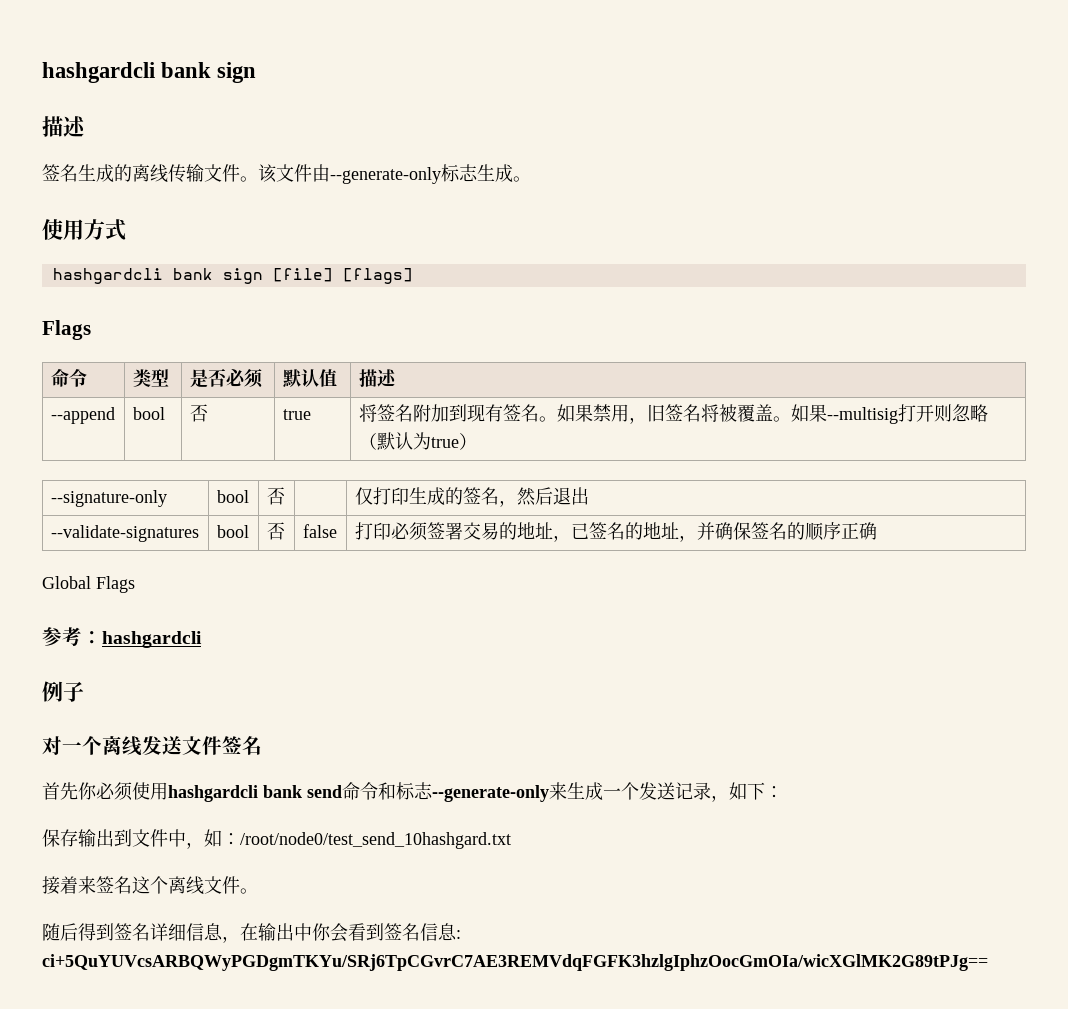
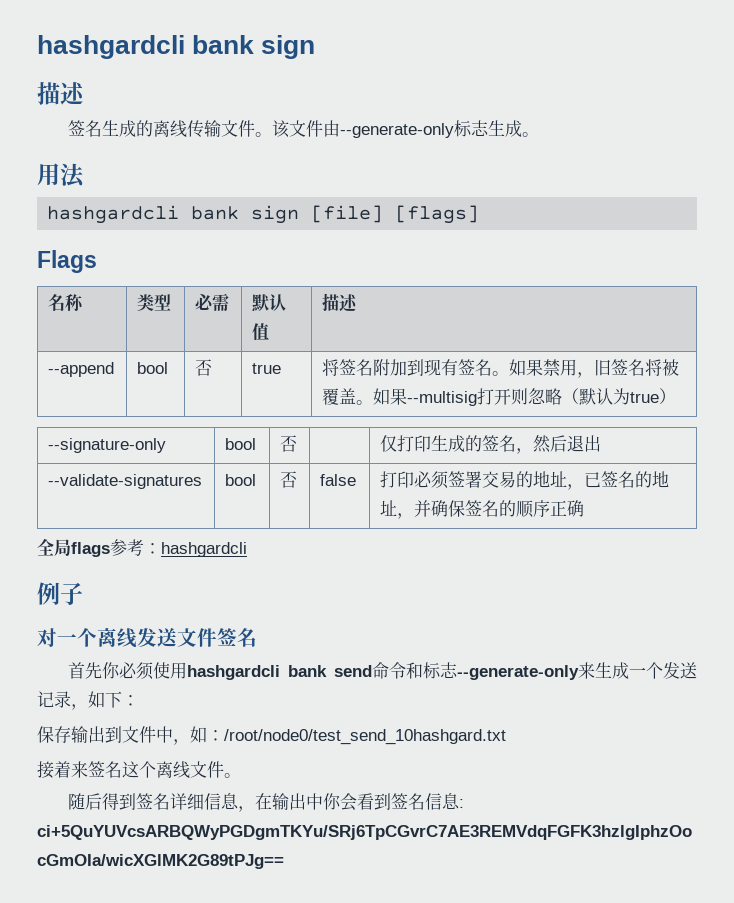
- 使用方式
+ 用法
- 命令 | 类型 | 是否必须 | 默认值 | 描述
+ 名称 | 类型 | 必需 | 默认值 | 描述
- Global Flags
- 参考：hashgardcli
+ 全局flags参考：hashgardcli

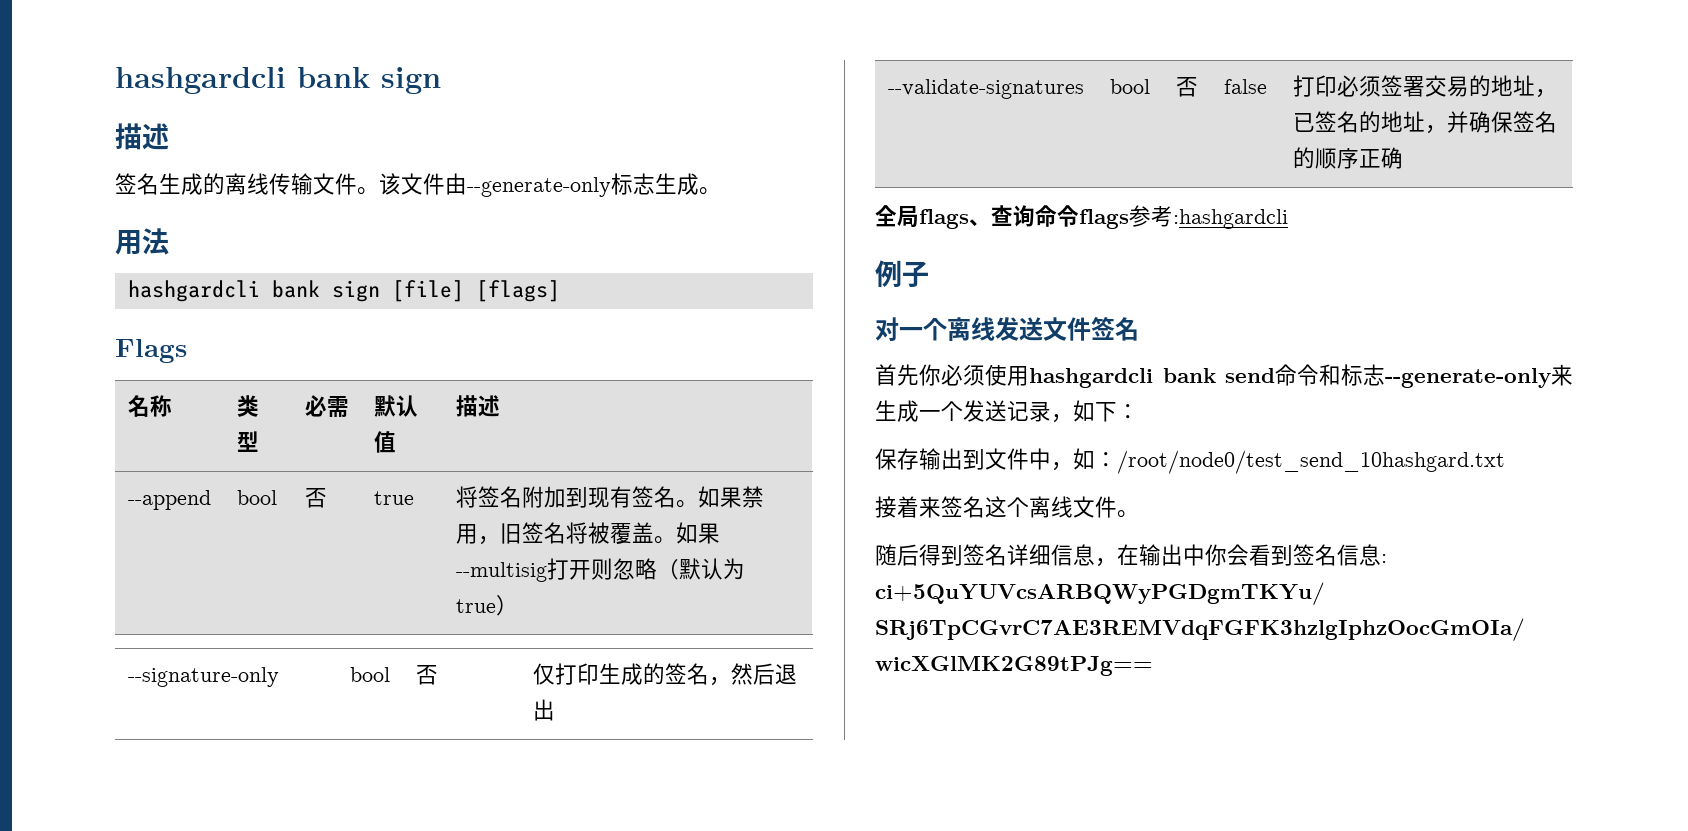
- 全局flags参考：hashgardcli
+ 全局flags、查询命令flags参考:hashgardcli

